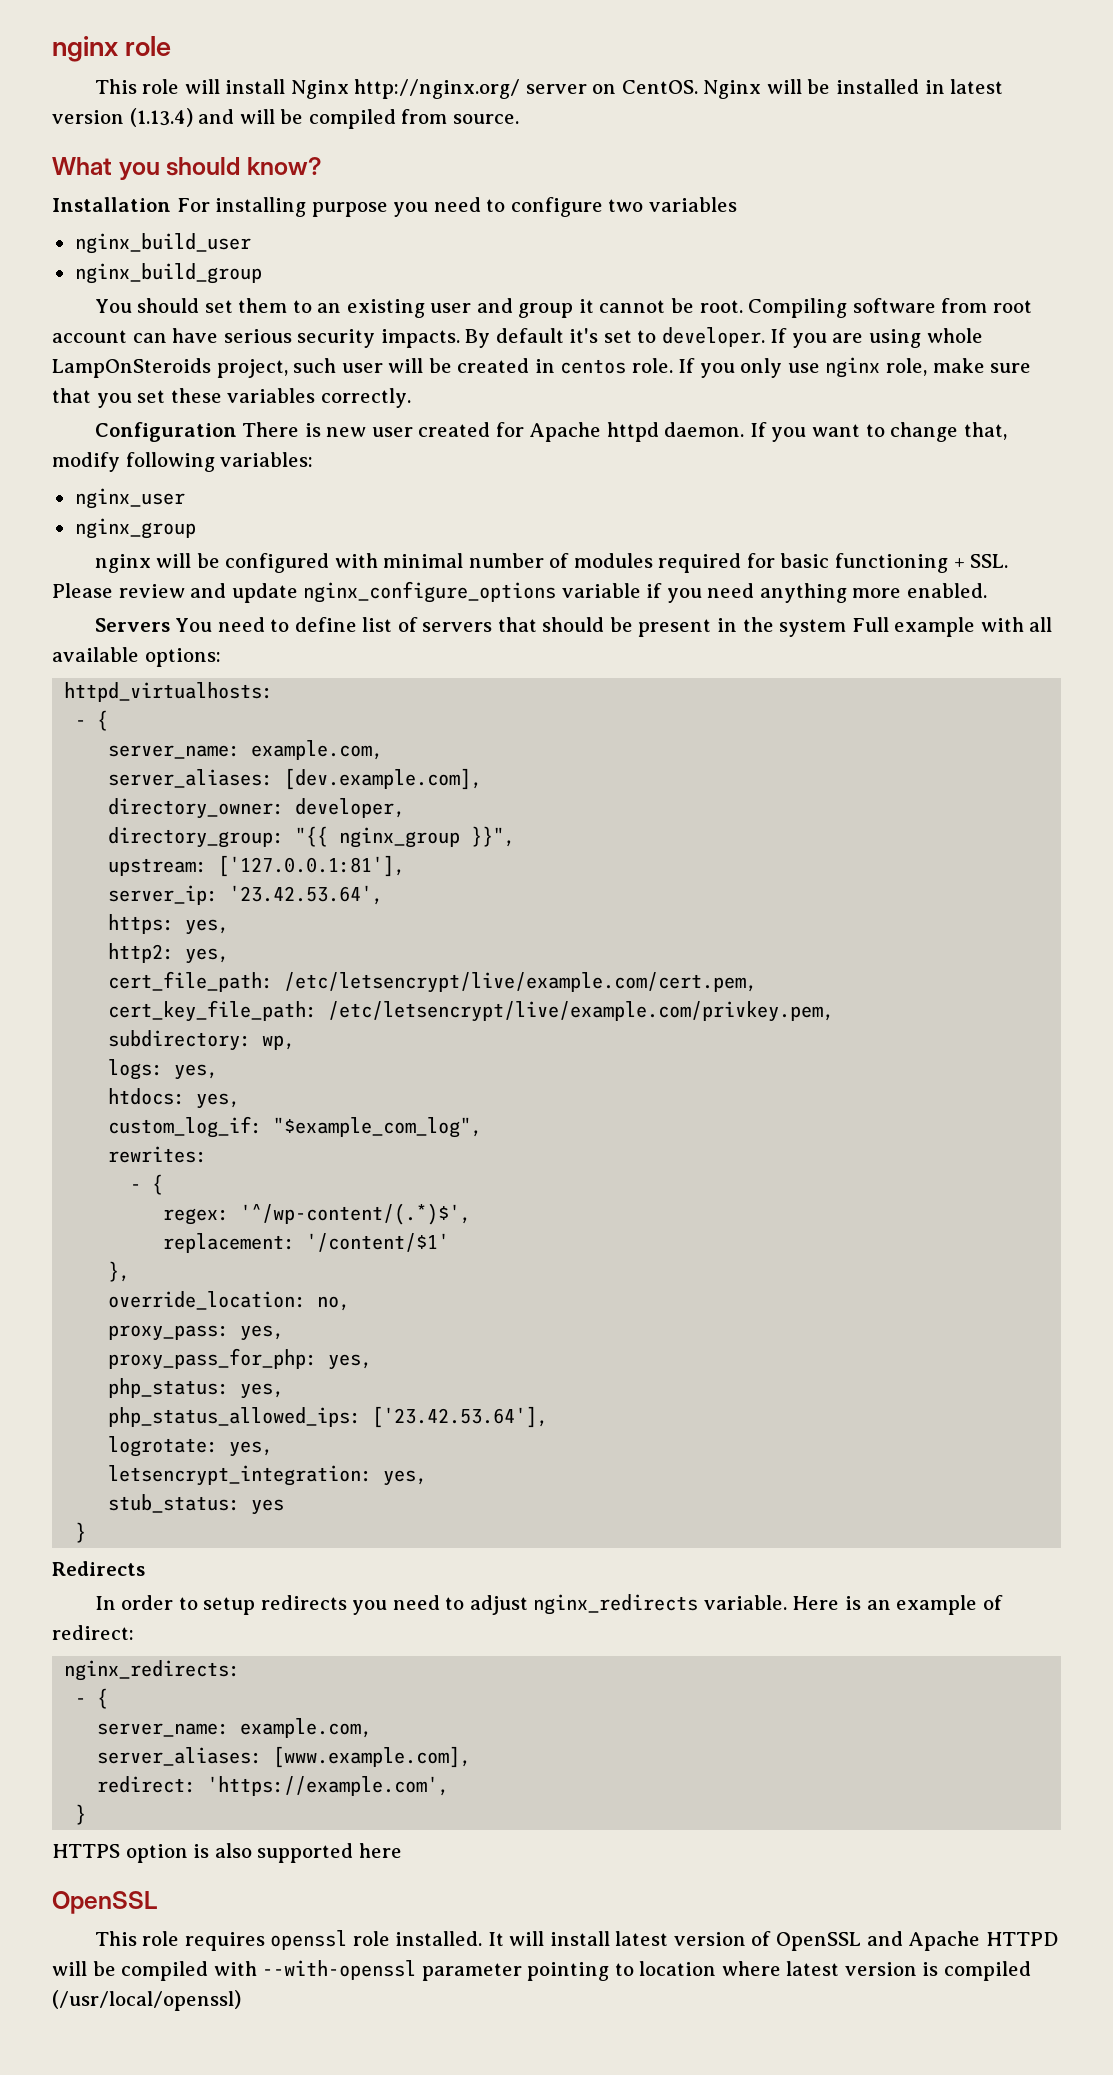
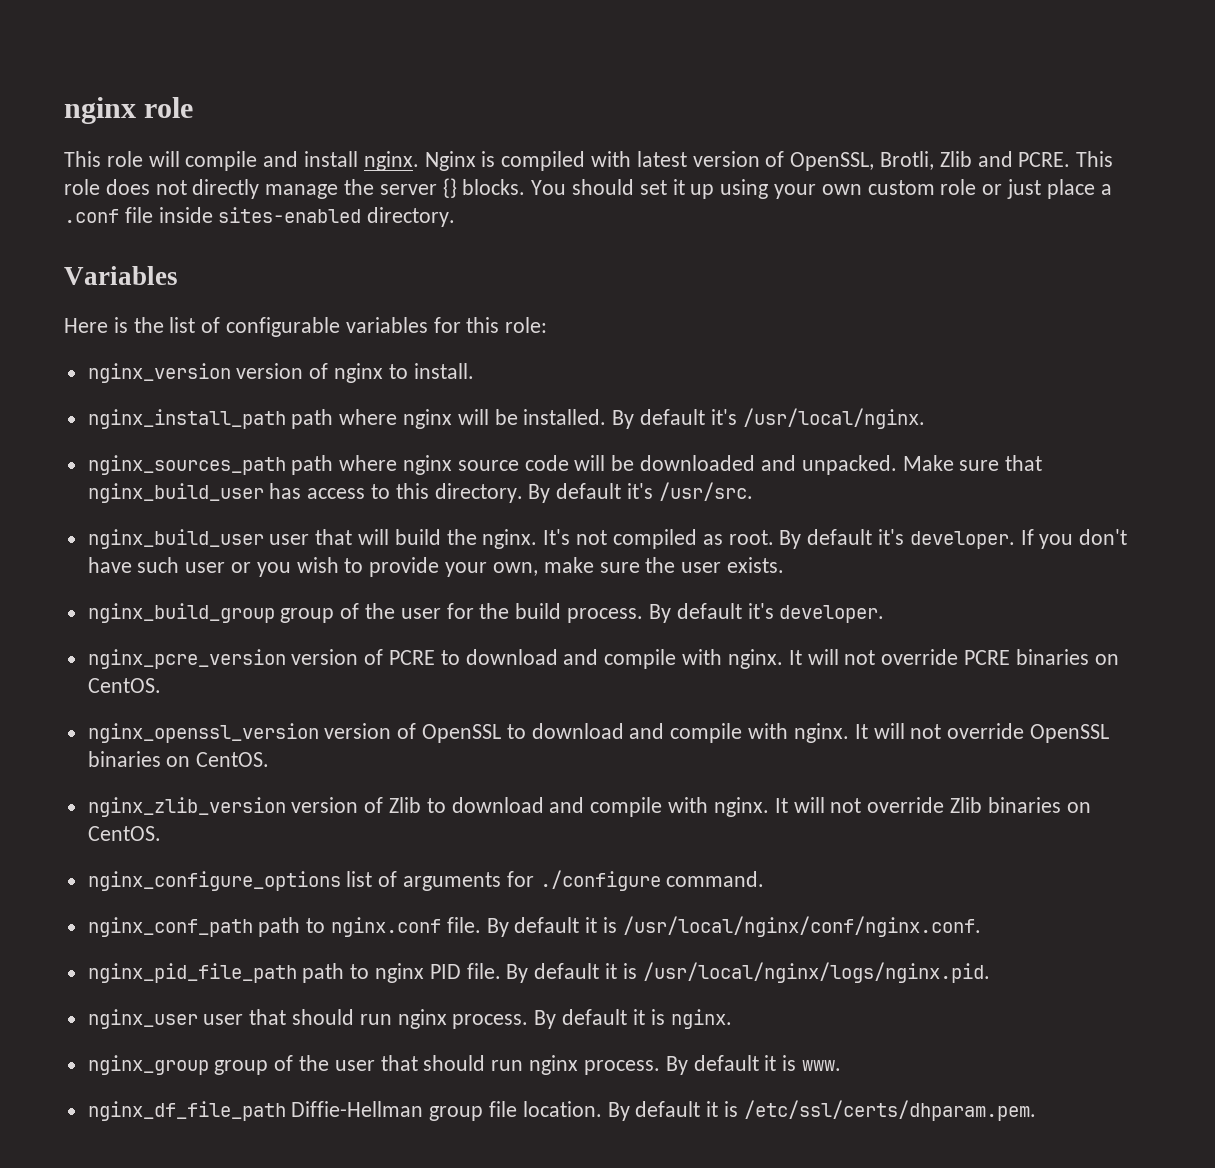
- This role will install Nginx http://nginx.org/ server on CentOS. Nginx will be installed in latest version (1.13.4) and will be compiled from source.
- What you should know?
- Installation For installing purpose you need to configure two variables
- nginx_build_user
- nginx_build_group
- You should set them to an existing user and group it cannot be root. Compiling software from root account can have serious security impacts. By default it's set to developer. If you are using whole LampOnSteroids project, such user will be created in centos role. If you only use nginx role, make sure that you set these variables correctly.
- Configuration There is new user created for Apache httpd daemon. If you want to change that, modify following variables:
- nginx_user
- nginx_group
- nginx will be configured with minimal number of modules required for basic functioning + SSL. Please review and update nginx_configure_options variable if you need anything more enabled.
- Servers You need to define list of servers that should be present in the system Full example with all available options:
- httpd_virtualhosts:
- - {
- server_name: example.com,
- server_aliases: [dev.example.com],
- directory_owner: developer,
- directory_group: "{{ nginx_group }}",
- upstream: ['127.0.0.1:81'],
- server_ip: '23.42.53.64',
- https: yes,
- http2: yes,
- cert_file_path: /etc/letsencrypt/live/example.com/cert.pem,
- cert_key_file_path: /etc/letsencrypt/live/example.com/privkey.pem,
- subdirectory: wp,
- logs: yes,
- htdocs: yes,
- custom_log_if: "$example_com_log",
- rewrites:
- - {
- regex: '^/wp-content/(.*)$',
- replacement: '/content/$1'
- },
- override_location: no,
- proxy_pass: yes,
- proxy_pass_for_php: yes,
- php_status: yes,
- php_status_allowed_ips: ['23.42.53.64'],
- logrotate: yes,
- letsencrypt_integration: yes,
- stub_status: yes
- }
- Redirects
- In order to setup redirects you need to adjust nginx_redirects variable. Here is an example of redirect:
- nginx_redirects:
- - {
- server_name: example.com,
- server_aliases: [www.example.com],
- redirect: 'https://example.com',
- }
- HTTPS option is also supported here
- OpenSSL
- This role requires openssl role installed. It will install latest version of OpenSSL and Apache HTTPD will be compiled with --with-openssl parameter pointing to location where latest version is compiled (/usr/local/openssl)
+ This role will compile and install nginx. Nginx is compiled with latest version of OpenSSL, Brotli, Zlib and PCRE. This role does not directly manage the server {} blocks. You should set it up using your own custom role or just place a .conf file inside sites-enabled directory.
+ Variables
+ Here is the list of configurable variables for this role:
+ nginx_version version of nginx to install.
+ nginx_install_path path where nginx will be installed. By default it's /usr/local/nginx.
+ nginx_sources_path path where nginx source code will be downloaded and unpacked. Make sure that nginx_build_user has access to this directory. By default it's /usr/src.
+ nginx_build_user user that will build the nginx. It's not compiled as root. By default it's developer. If you don't have such user or you wish to provide your own, make sure the user exists.
+ nginx_build_group group of the user for the build process. By default it's developer.
+ nginx_pcre_version version of PCRE to download and compile with nginx. It will not override PCRE binaries on CentOS.
+ nginx_openssl_version version of OpenSSL to download and compile with nginx. It will not override OpenSSL binaries on CentOS.
+ nginx_zlib_version version of Zlib to download and compile with nginx. It will not override Zlib binaries on CentOS.
+ nginx_configure_options list of arguments for ./configure command.
+ nginx_conf_path path to nginx.conf file. By default it is /usr/local/nginx/conf/nginx.conf.
+ nginx_pid_file_path path to nginx PID file. By default it is /usr/local/nginx/logs/nginx.pid.
+ nginx_user user that should run nginx process. By default it is nginx.
+ nginx_group group of the user that should run nginx process. By default it is www.
+ nginx_df_file_path Diffie-Hellman group file location. By default it is /etc/ssl/certs/dhparam.pem.

